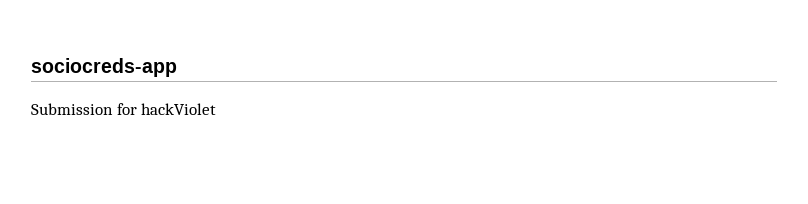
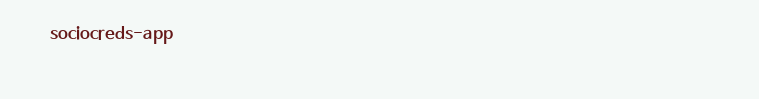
- Submission for hackViolet

